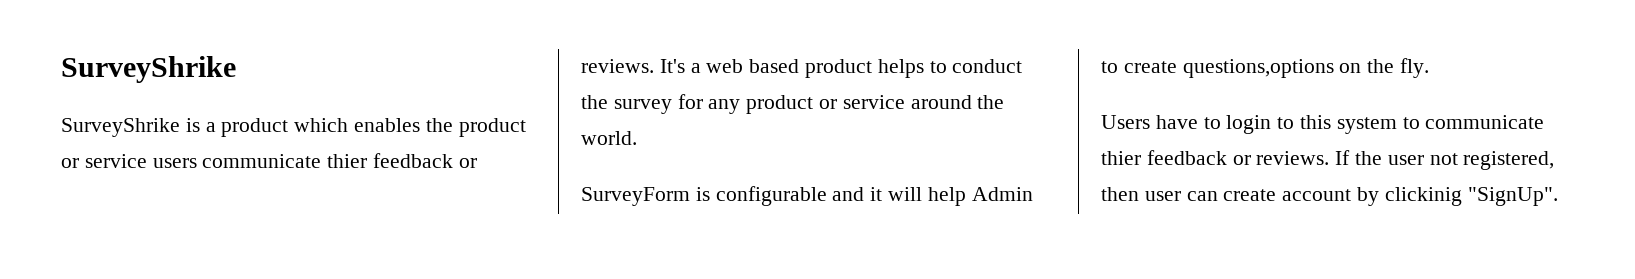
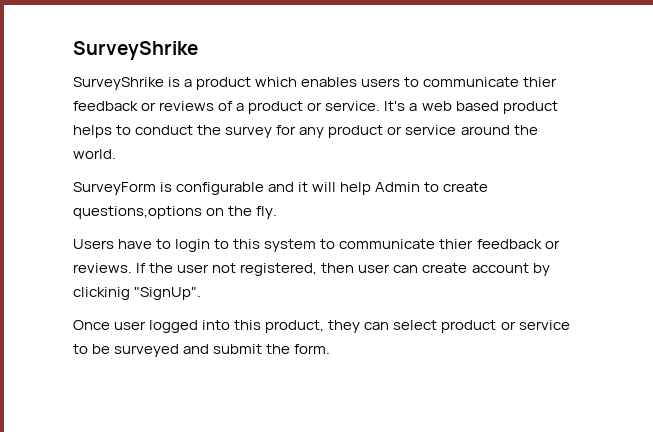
- SurveyShrike is a product which enables the product or service users communicate thier feedback or reviews.
+ SurveyShrike is a product which enables users to communicate thier feedback or reviews of a product or service.
+ Once user logged into this product, they can select product or service to be surveyed and submit the form.

